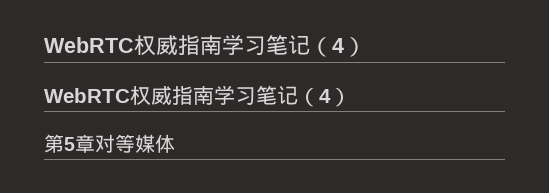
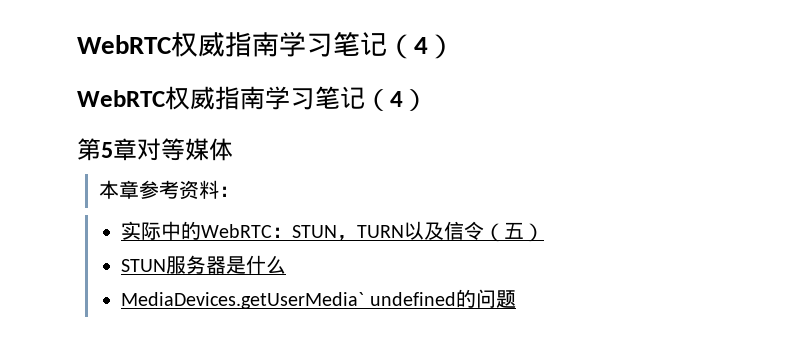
+ 本章参考资料：
+ 实际中的WebRTC：STUN，TURN以及信令（五）
+ STUN服务器是什么
+ MediaDevices.getUserMedia` undefined的问题

